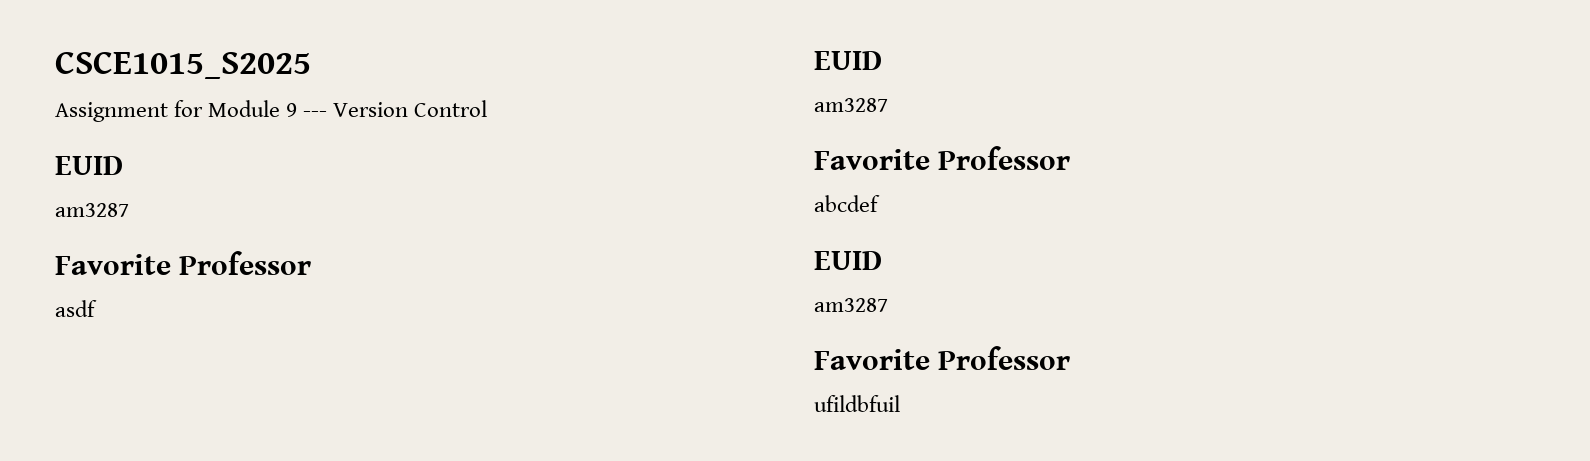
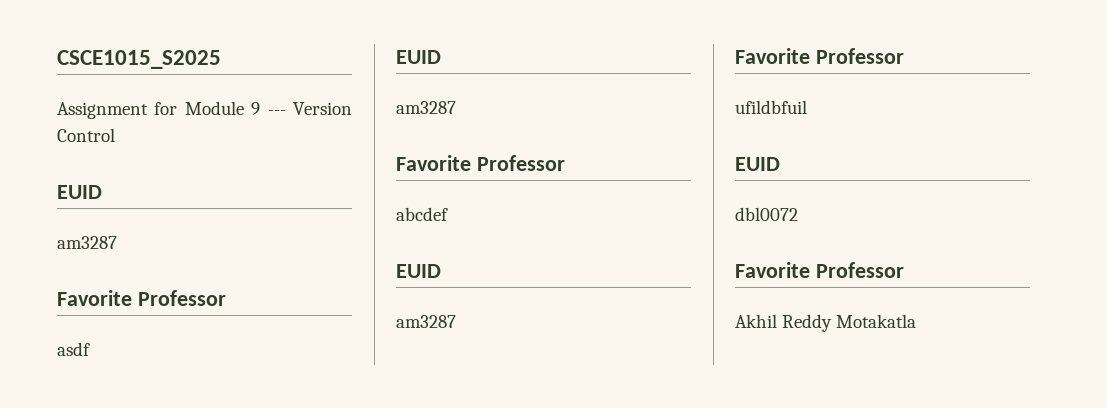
  ufildbfuil
+ EUID
+ dbl0072
+ Favorite Professor
+ Akhil Reddy Motakatla

